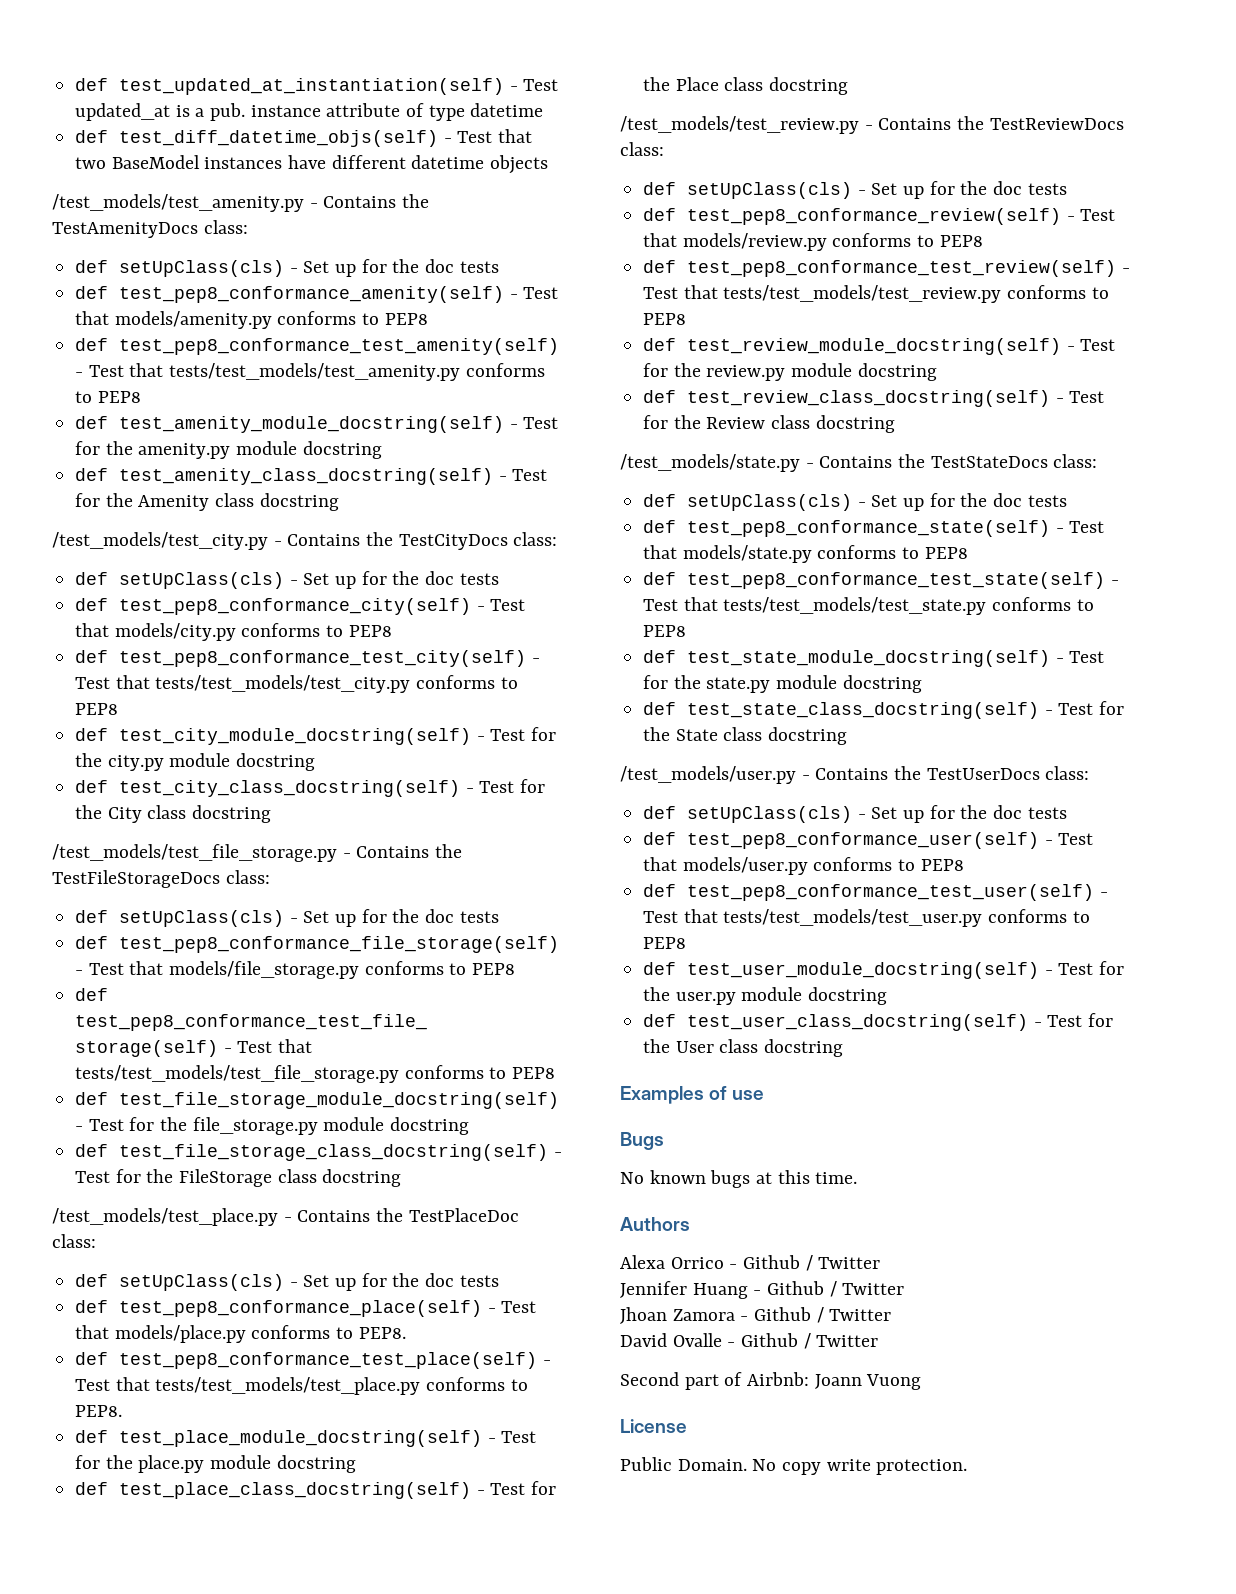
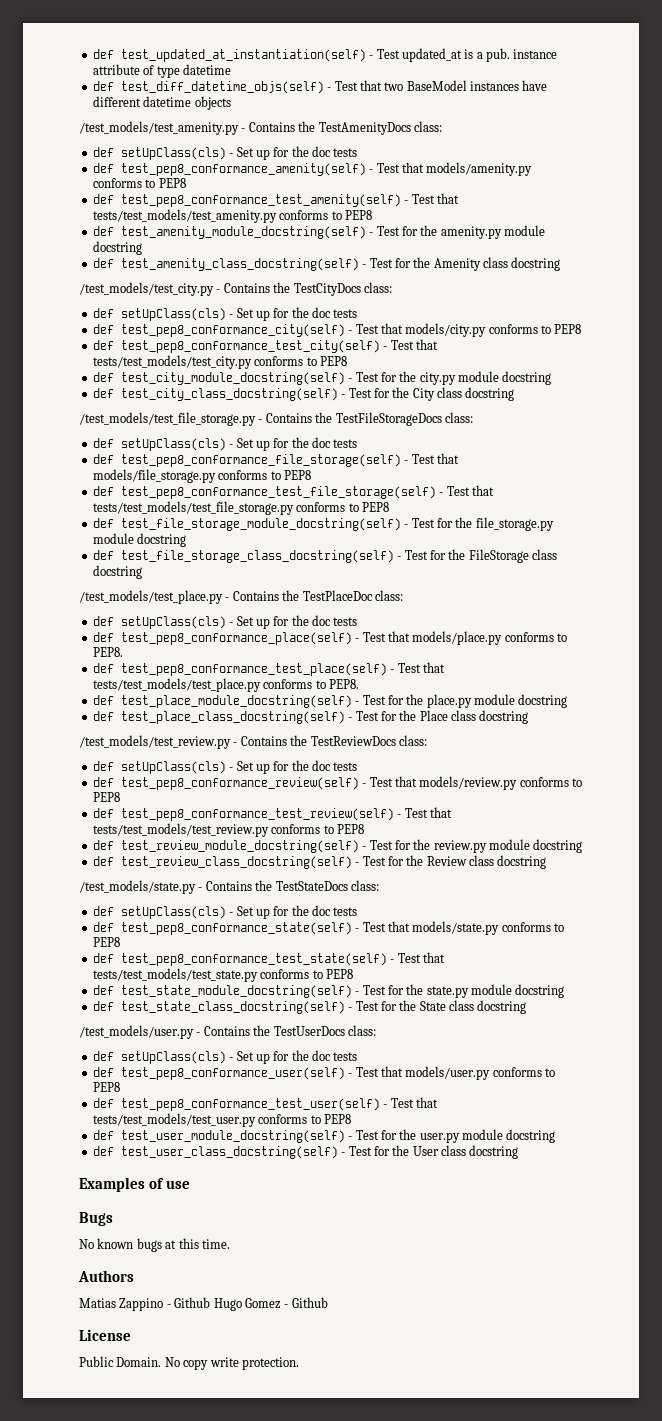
- Alexa Orrico - Github / Twitter
- Jennifer Huang - Github / Twitter
- Jhoan Zamora - Github / Twitter
- David Ovalle - Github / Twitter
- Second part of Airbnb: Joann Vuong
+ Matias Zappino - Github Hugo Gomez - Github

